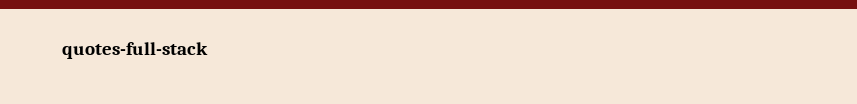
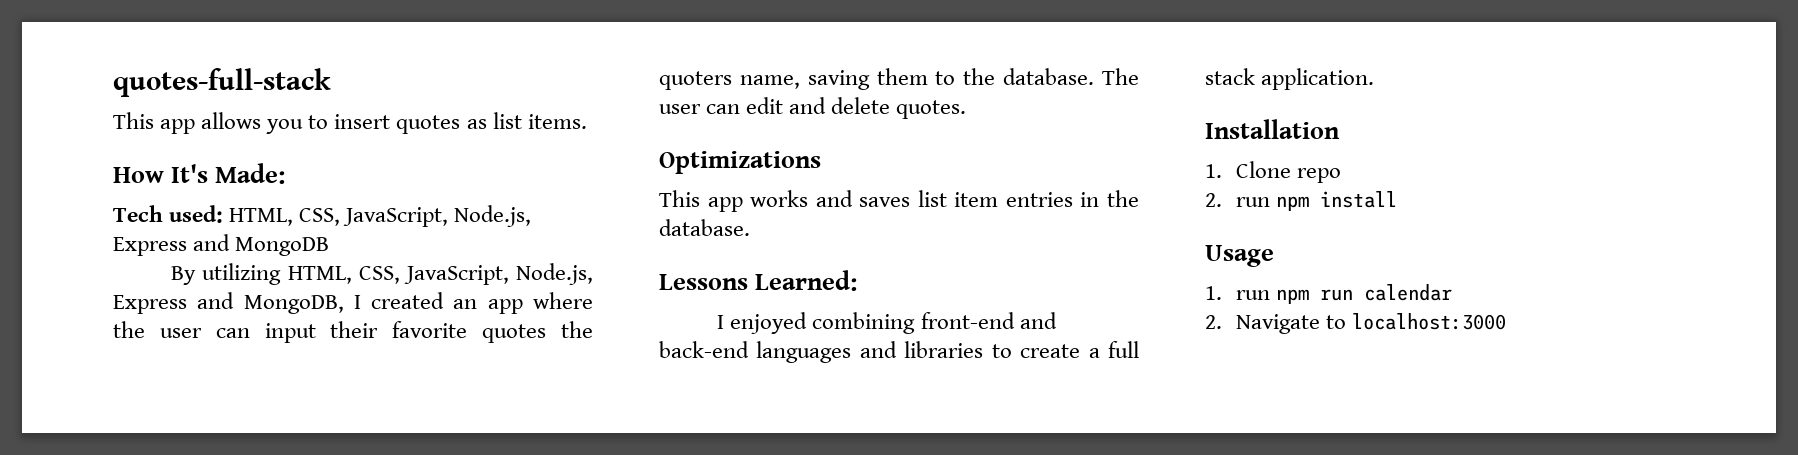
+ This app allows you to insert quotes as list items.
+ How It's Made:
+ Tech used: HTML, CSS, JavaScript, Node.js, Express and MongoDB
+ By utilizing HTML, CSS, JavaScript, Node.js, Express and MongoDB, I created an app where the user can input their favorite quotes the quoters name, saving them to the database. The user can edit and delete quotes.
+ Optimizations
+ This app works and saves list item entries in the database.
+ Lessons Learned:
+ I enjoyed combining front-end and back-end languages and libraries to create a full stack application.
+ Installation
+ 1. Clone repo
+ 2. run npm install
+ Usage
+ 1. run npm run calendar
+ 2. Navigate to localhost:3000

